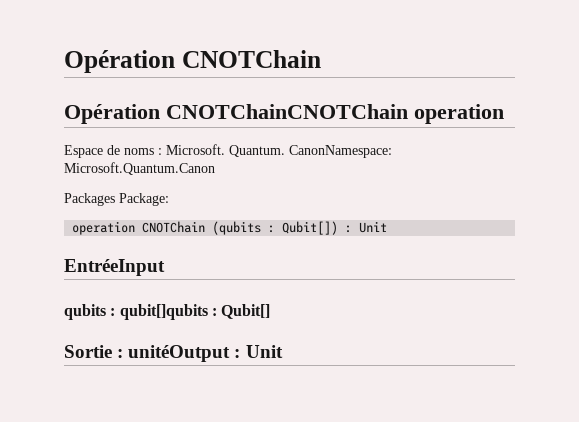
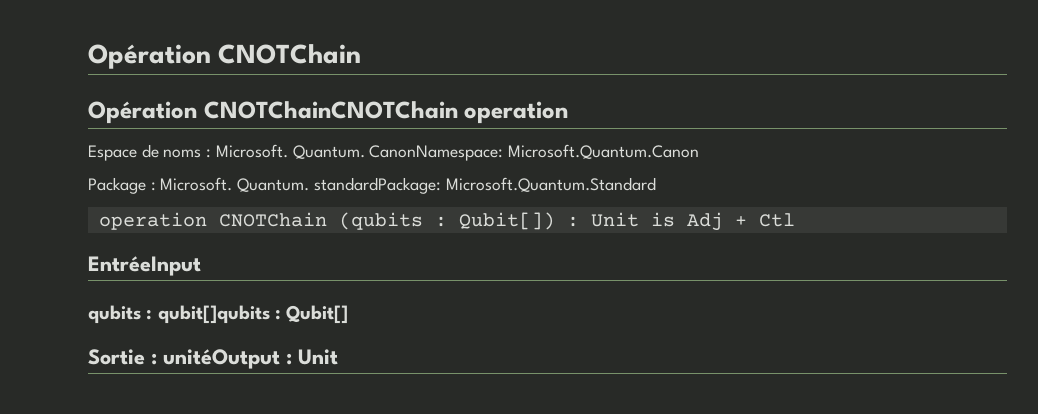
- Packages Package:
+ Package : Microsoft. Quantum. standardPackage: Microsoft.Quantum.Standard
- operation CNOTChain (qubits : Qubit[]) : Unit
+ operation CNOTChain (qubits : Qubit[]) : Unit is Adj + Ctl

